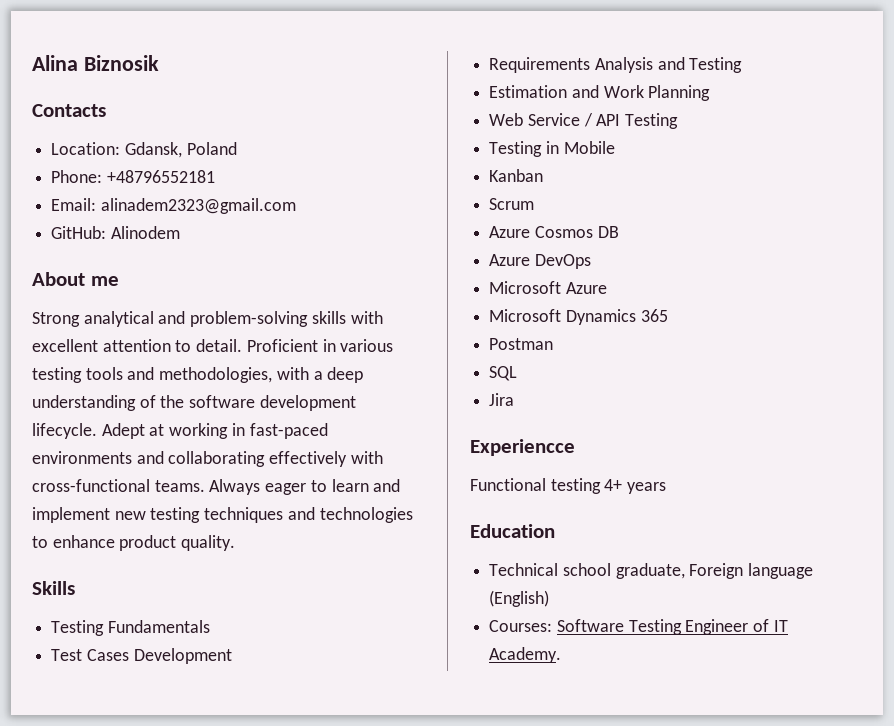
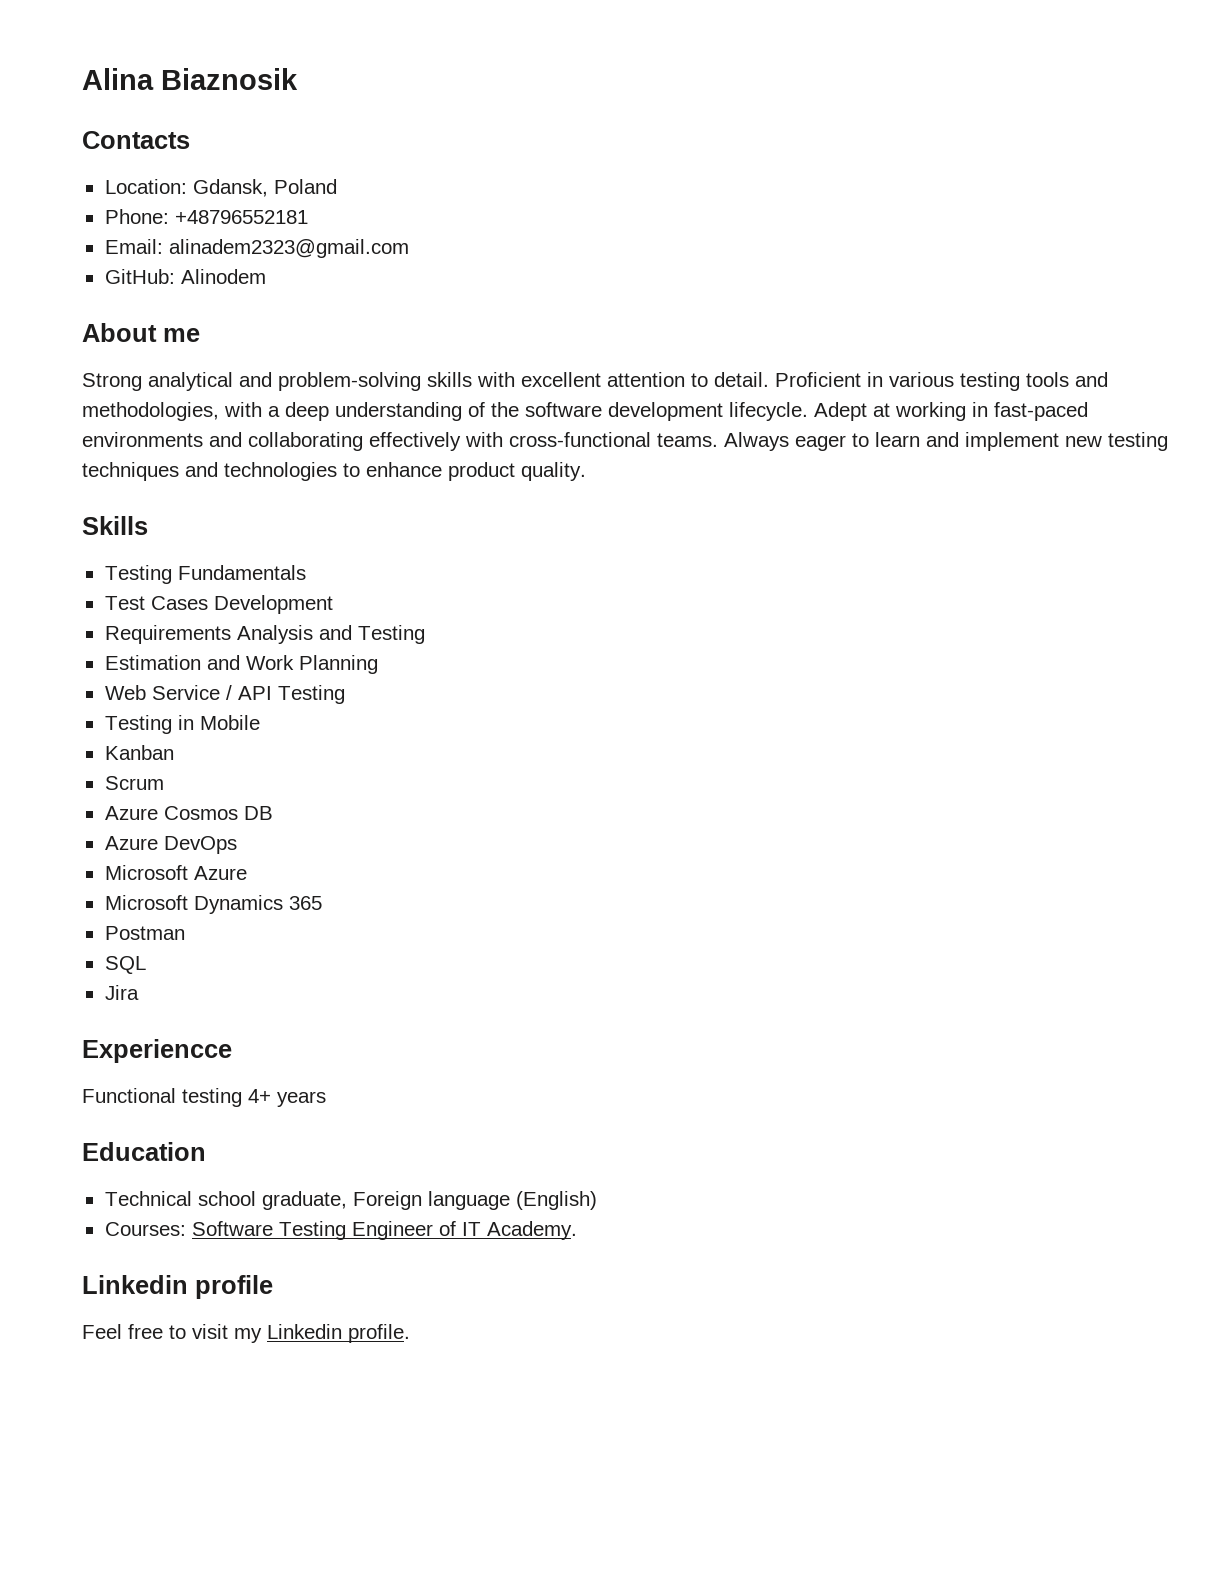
- Alina Biznosik
+ Alina Biaznosik
+ Linkedin profile
+ Feel free to visit my Linkedin profile.

